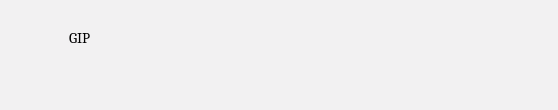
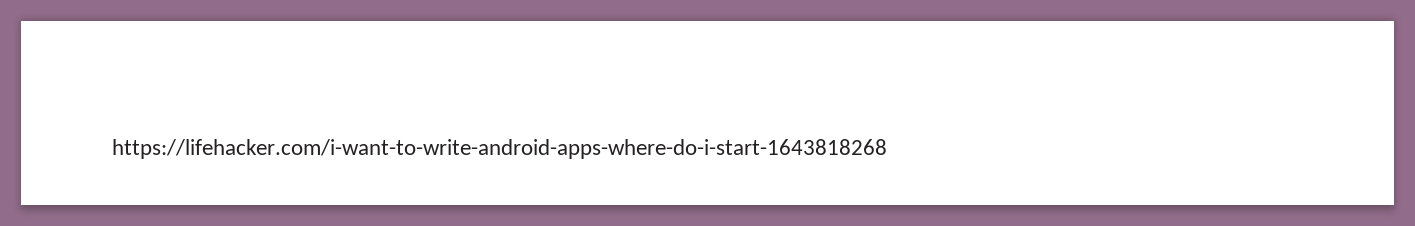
- GIP
+ https://lifehacker.com/i-want-to-write-android-apps-where-do-i-start-1643818268

